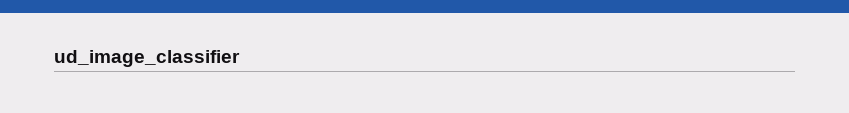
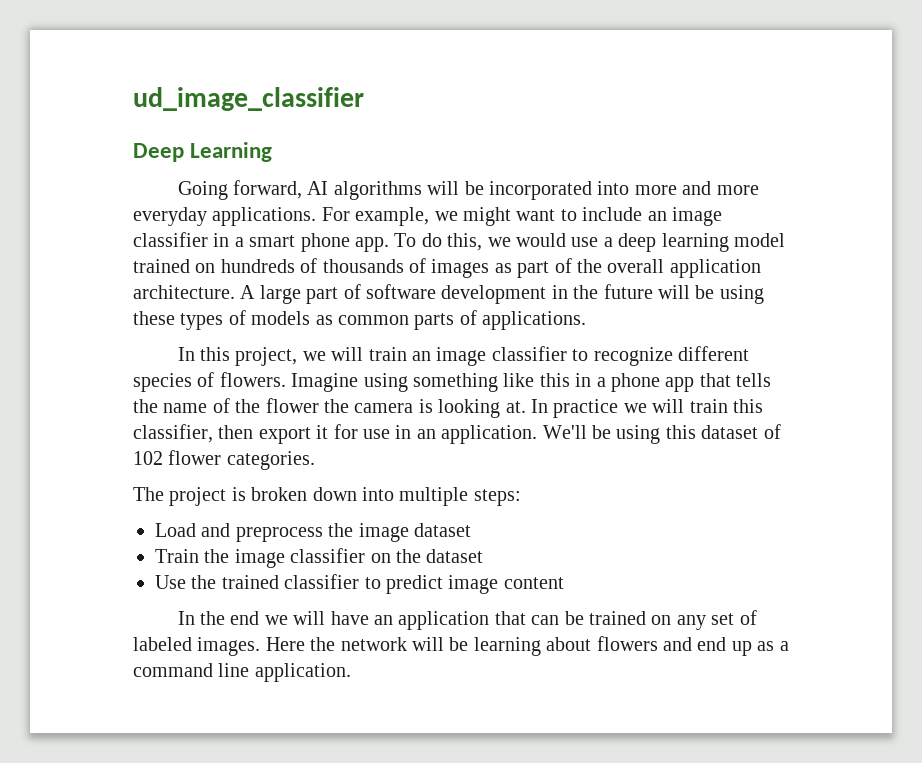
+ Deep Learning
+ Going forward, AI algorithms will be incorporated into more and more everyday applications. For example, we might want to include an image classifier in a smart phone app. To do this, we would use a deep learning model trained on hundreds of thousands of images as part of the overall application architecture. A large part of software development in the future will be using these types of models as common parts of applications.
+ In this project, we will train an image classifier to recognize different species of flowers. Imagine using something like this in a phone app that tells the name of the flower the camera is looking at. In practice we will train this classifier, then export it for use in an application. We'll be using this dataset of 102 flower categories.
+ The project is broken down into multiple steps:
+ Load and preprocess the image dataset
+ Train the image classifier on the dataset
+ Use the trained classifier to predict image content
+ In the end we will have an application that can be trained on any set of labeled images. Here the network will be learning about flowers and end up as a command line application.

